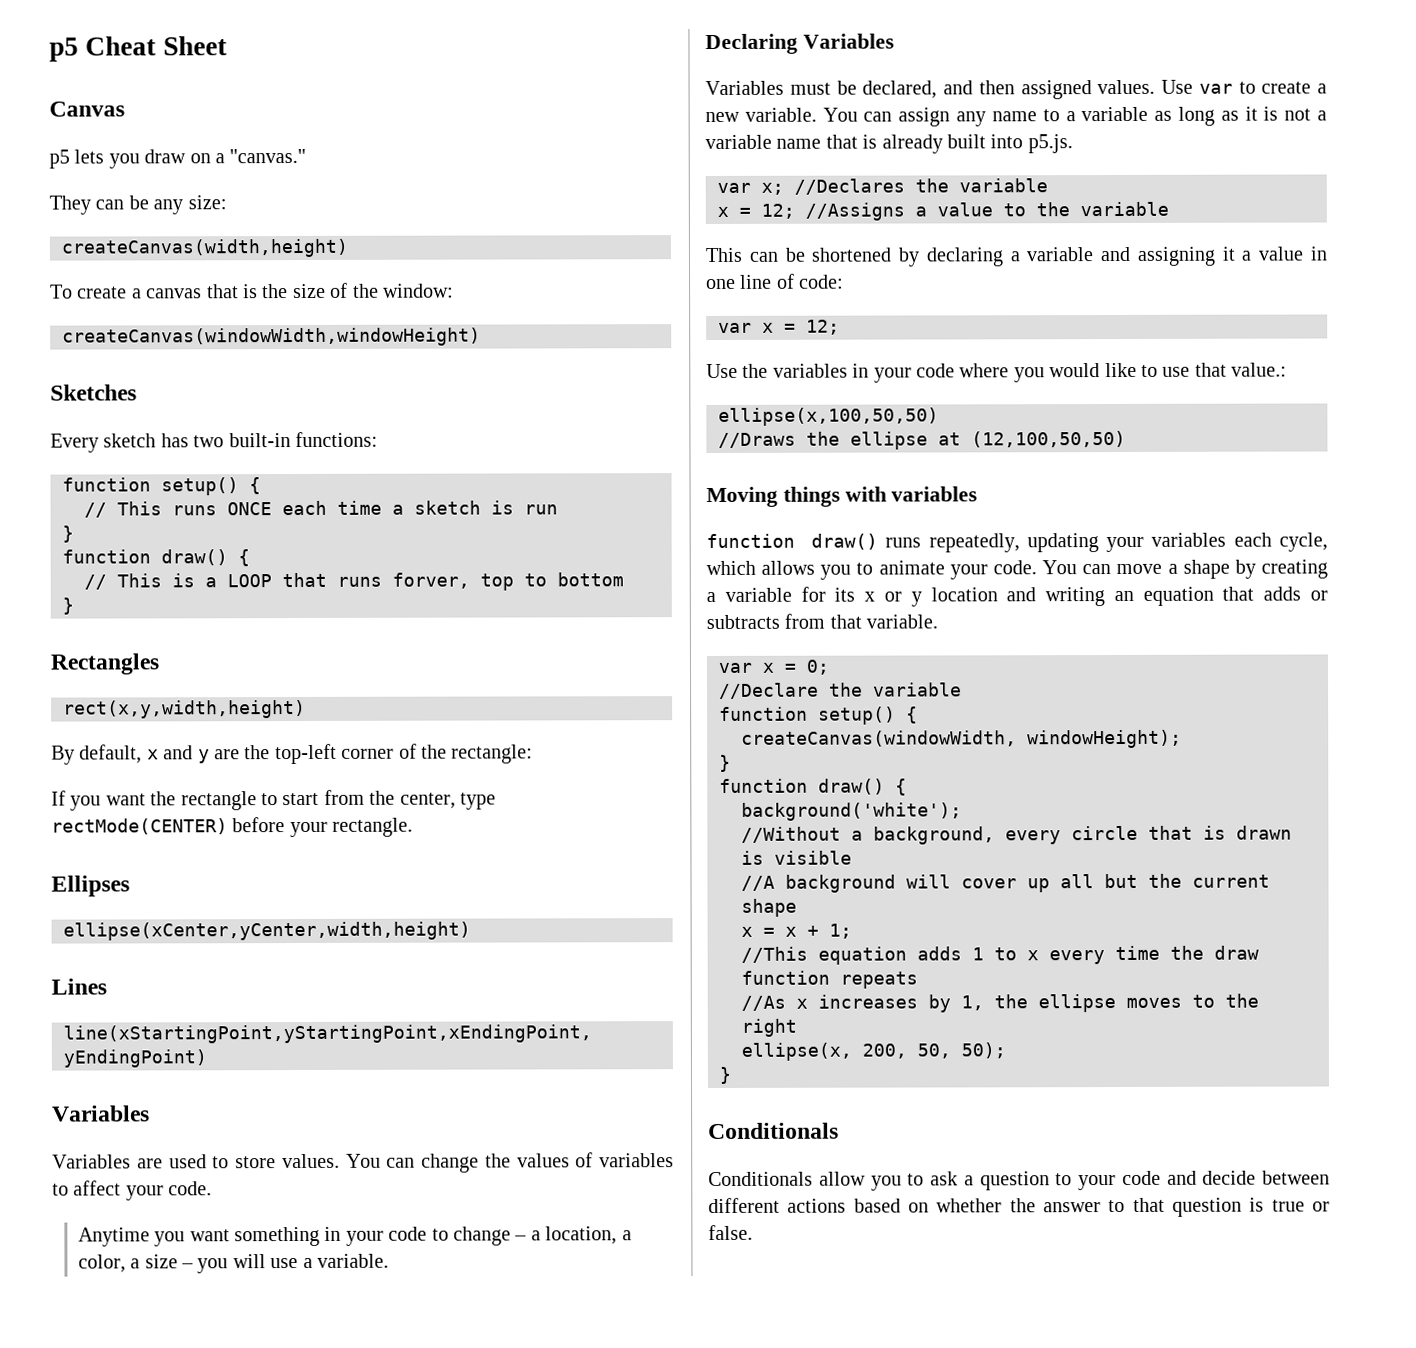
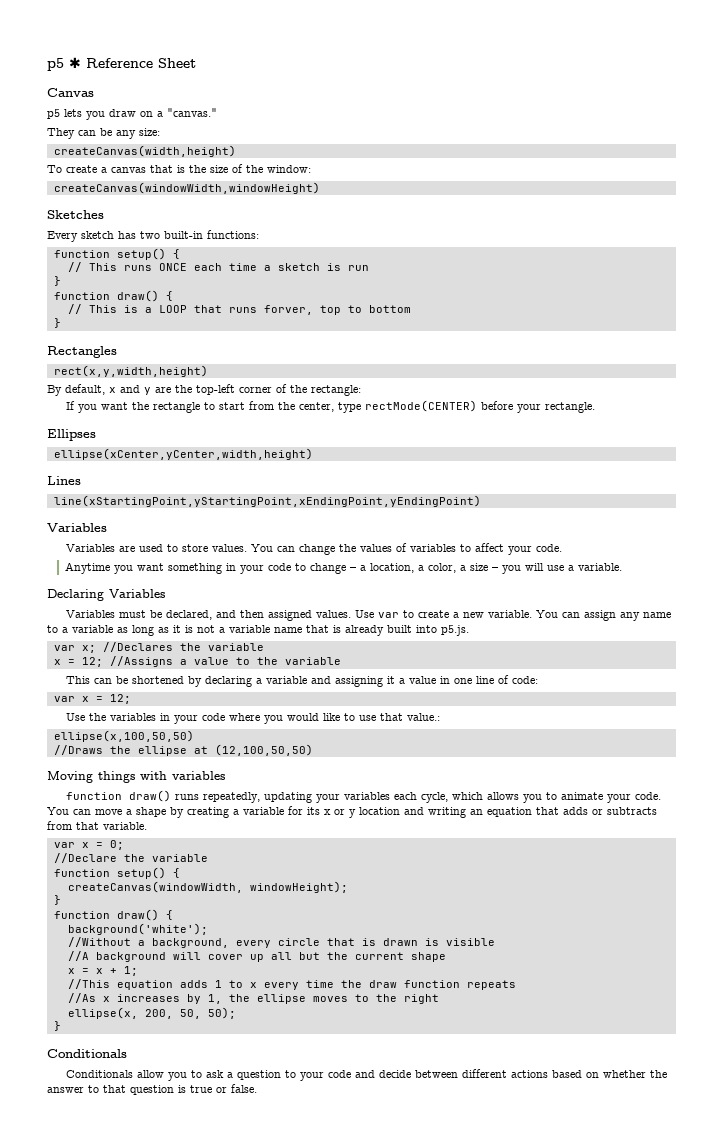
- p5 Cheat Sheet
+ p5 ✱ Reference Sheet

